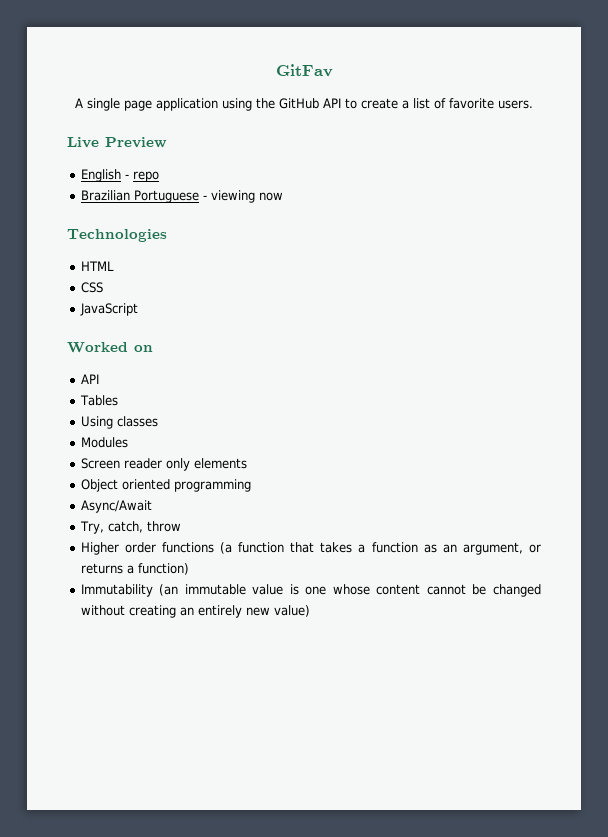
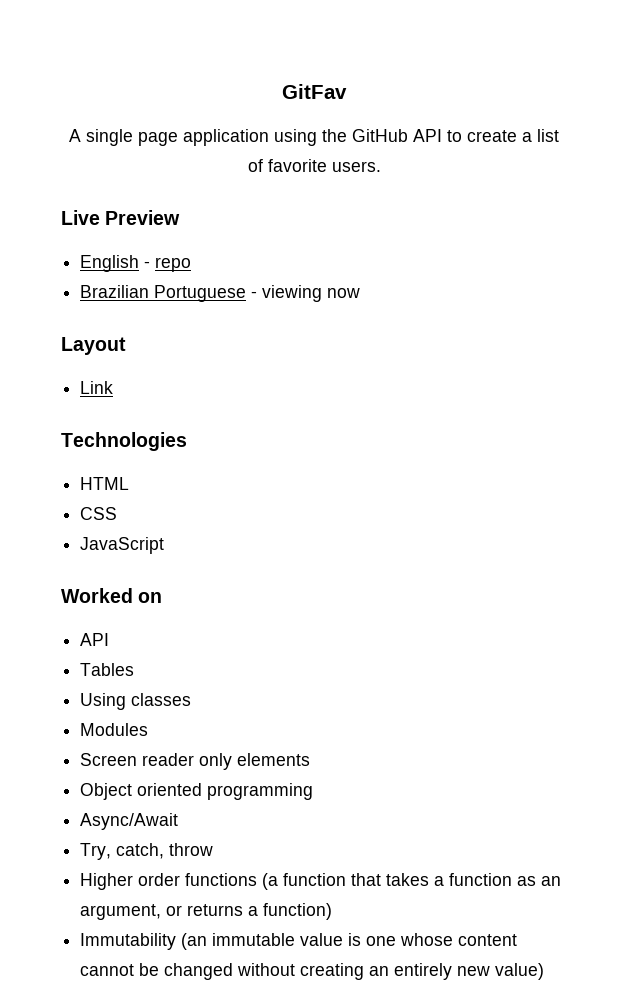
+ Layout
+ Link

